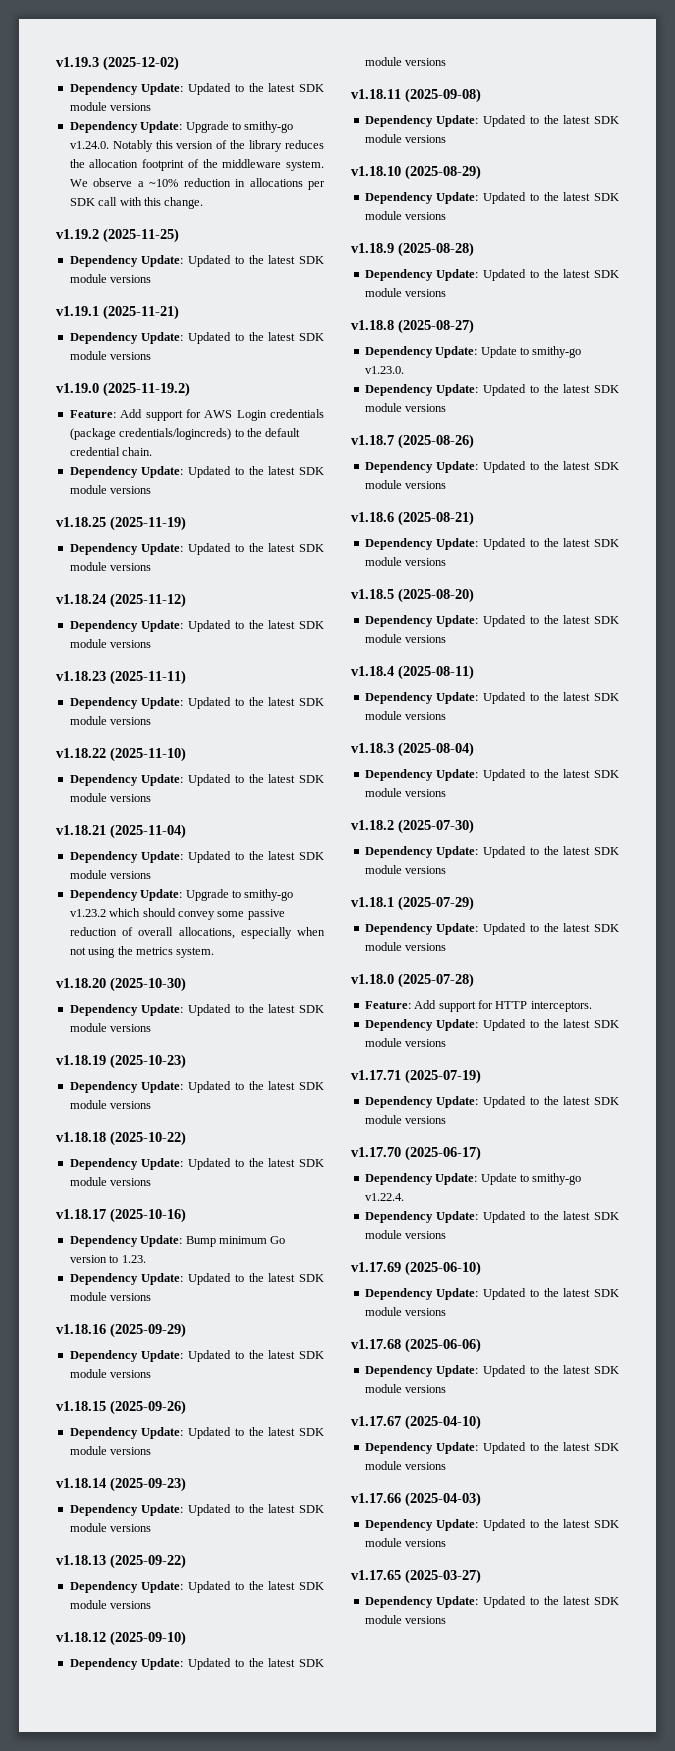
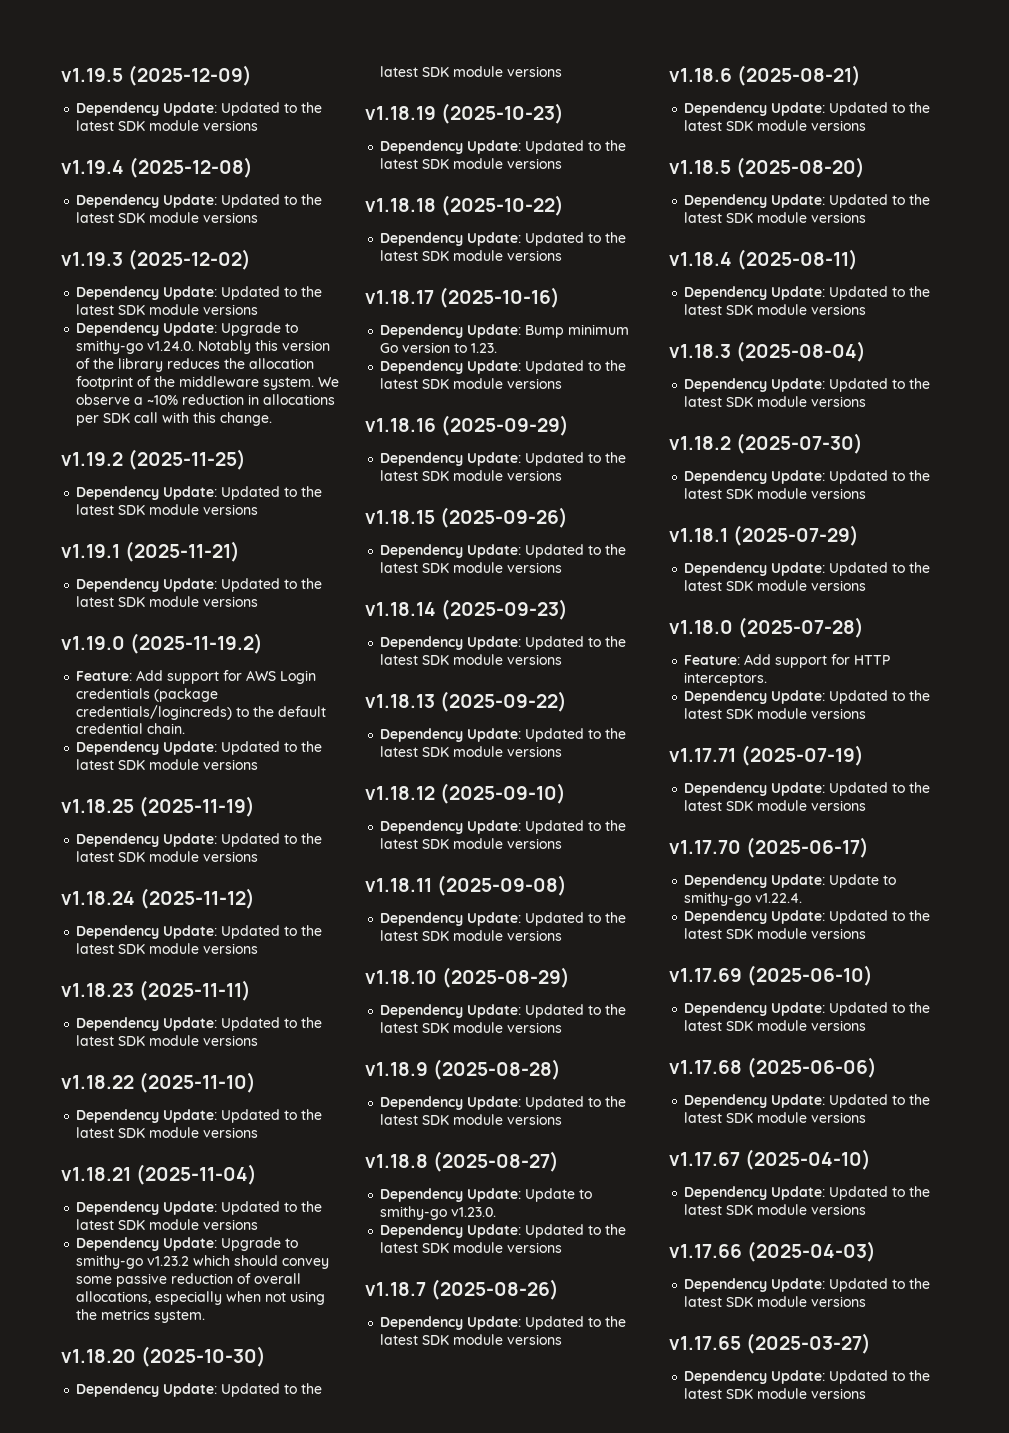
+ v1.19.5 (2025-12-09)
+ Dependency Update: Updated to the latest SDK module versions
+ v1.19.4 (2025-12-08)
+ Dependency Update: Updated to the latest SDK module versions

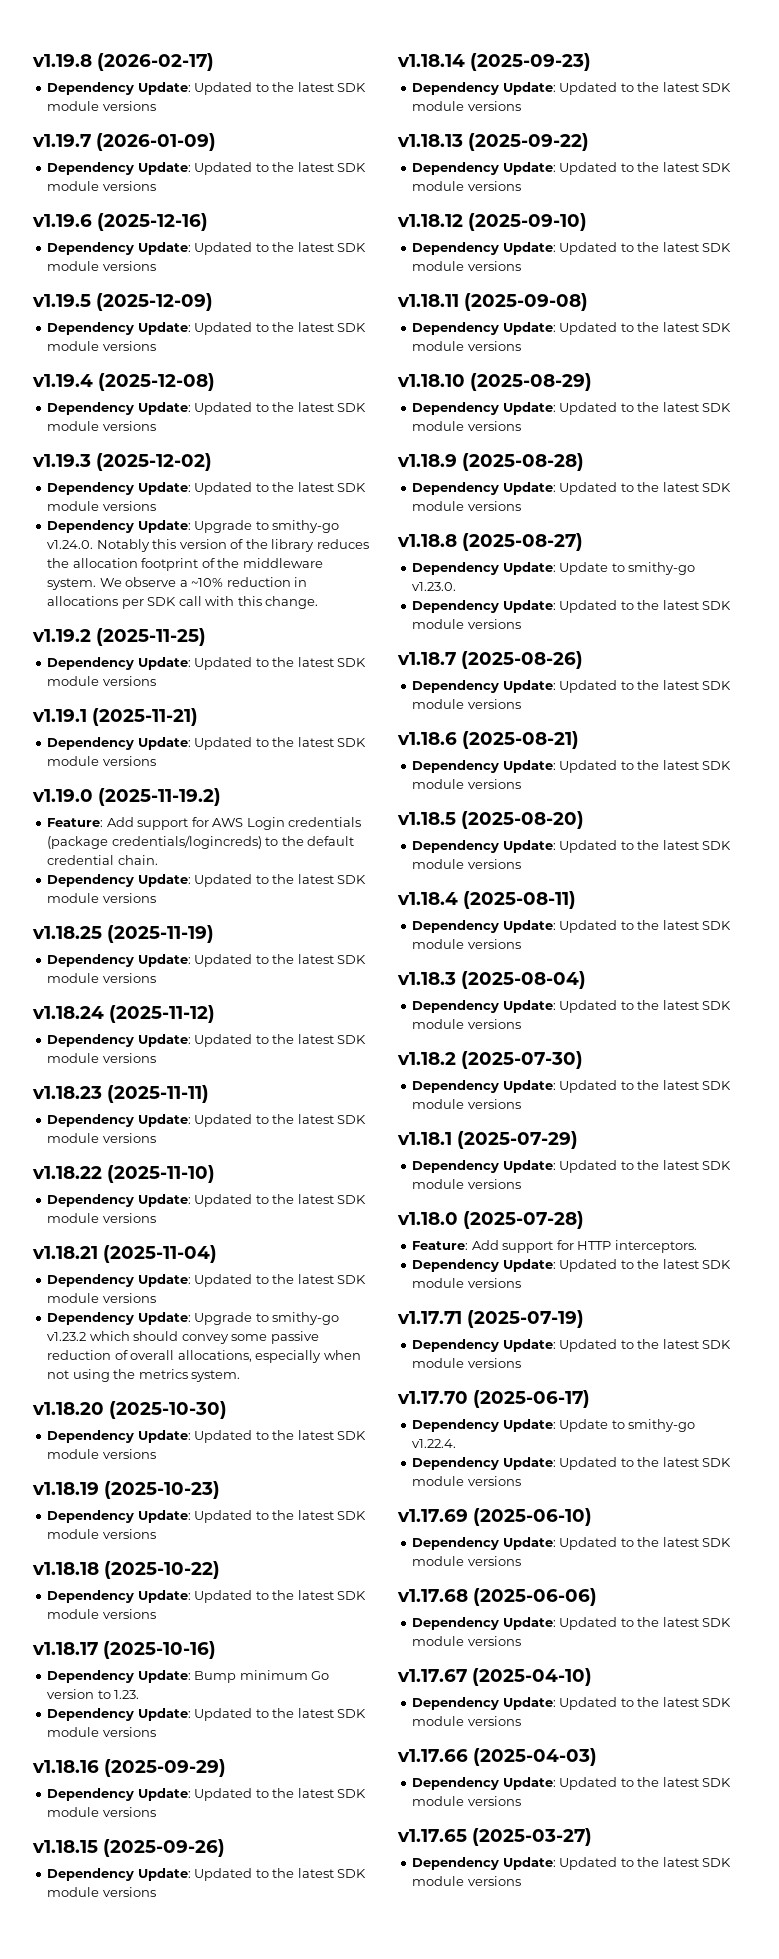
+ v1.19.8 (2026-02-17)
+ Dependency Update: Updated to the latest SDK module versions
+ v1.19.7 (2026-01-09)
+ Dependency Update: Updated to the latest SDK module versions
+ v1.19.6 (2025-12-16)
+ Dependency Update: Updated to the latest SDK module versions

